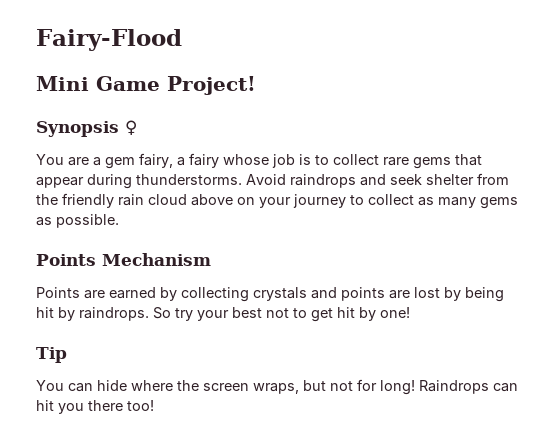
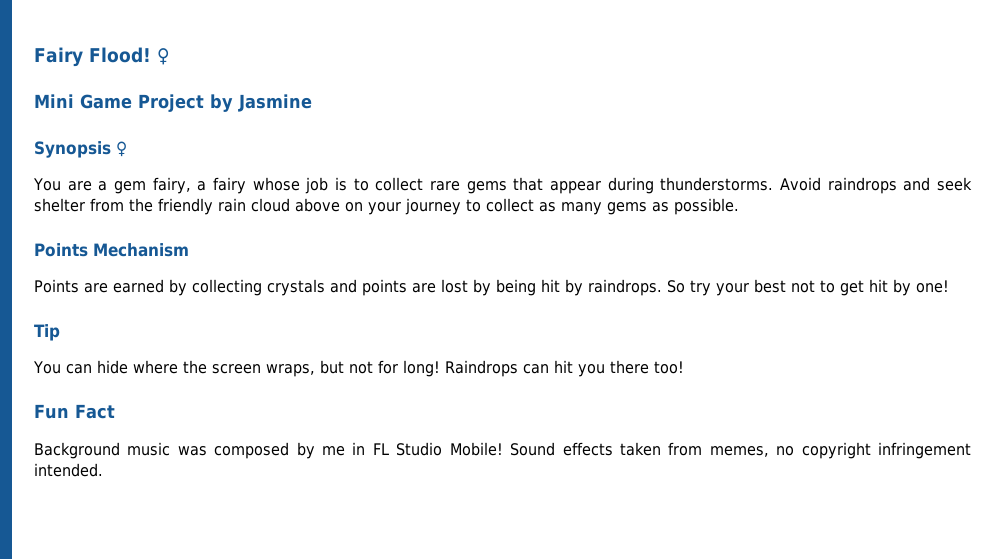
- Fairy-Flood
+ Fairy Flood! ♀
- Mini Game Project!
+ Mini Game Project by Jasmine
+ Fun Fact
+ Background music was composed by me in FL Studio Mobile! Sound effects taken from memes, no copyright infringement intended.

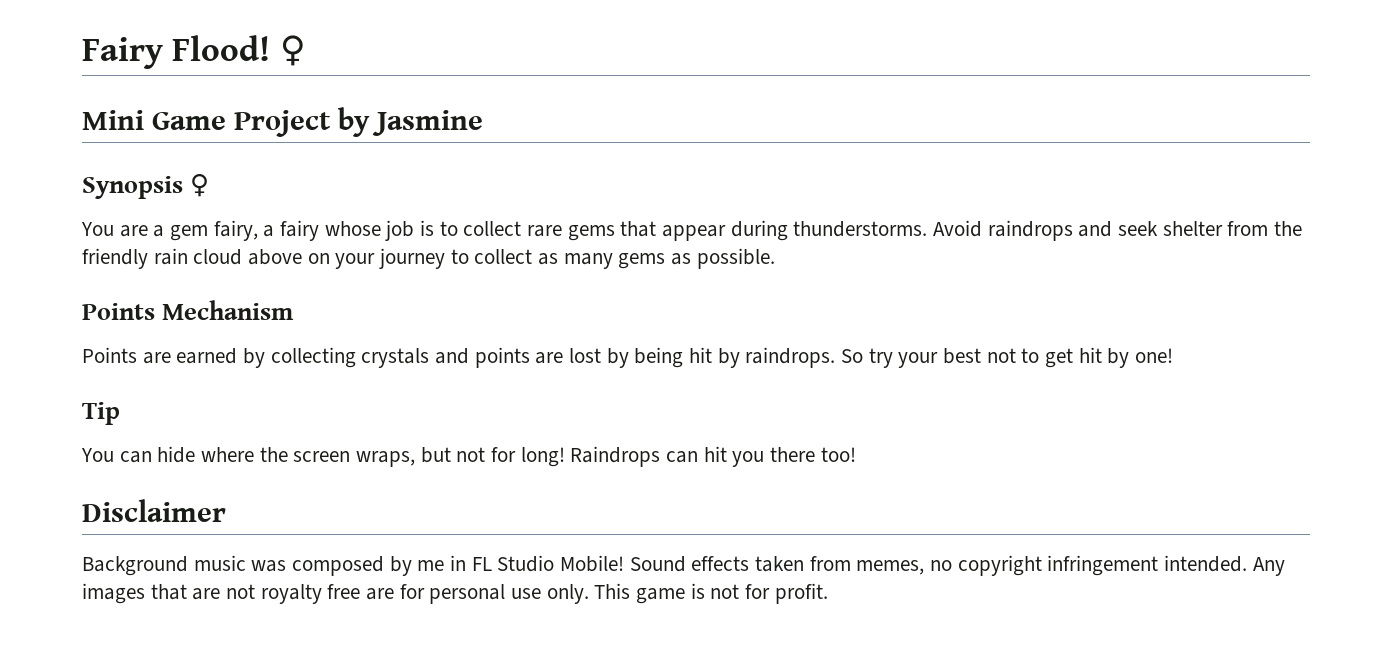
- Fun Fact
+ Disclaimer
+ Any images that are not royalty free are for personal use only. This game is not for profit.

